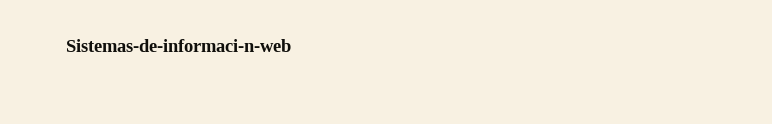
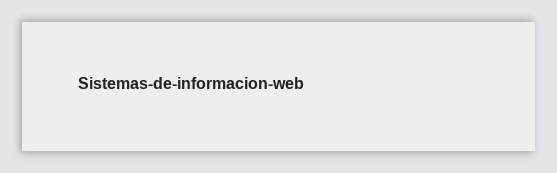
- Sistemas-de-informaci-n-web
+ Sistemas-de-informacion-web

